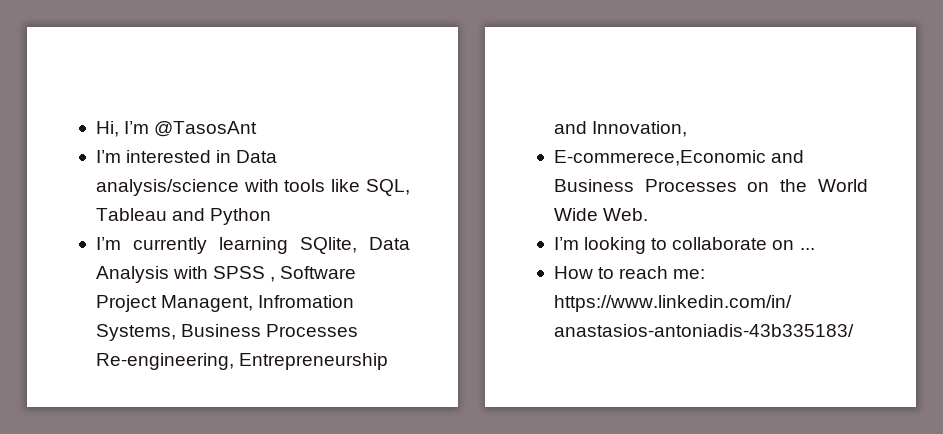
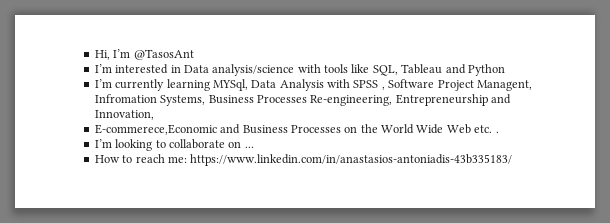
- I’m currently learning SQlite, Data Analysis with SPSS , Software Project Managent, Infromation Systems, Business Processes Re-engineering, Entrepreneurship and Innovation,
+ I’m currently learning MYSql, Data Analysis with SPSS , Software Project Managent, Infromation Systems, Business Processes Re-engineering, Entrepreneurship and Innovation,
- E-commerece,Economic and Business Processes on the World Wide Web.
+ E-commerece,Economic and Business Processes on the World Wide Web etc. .

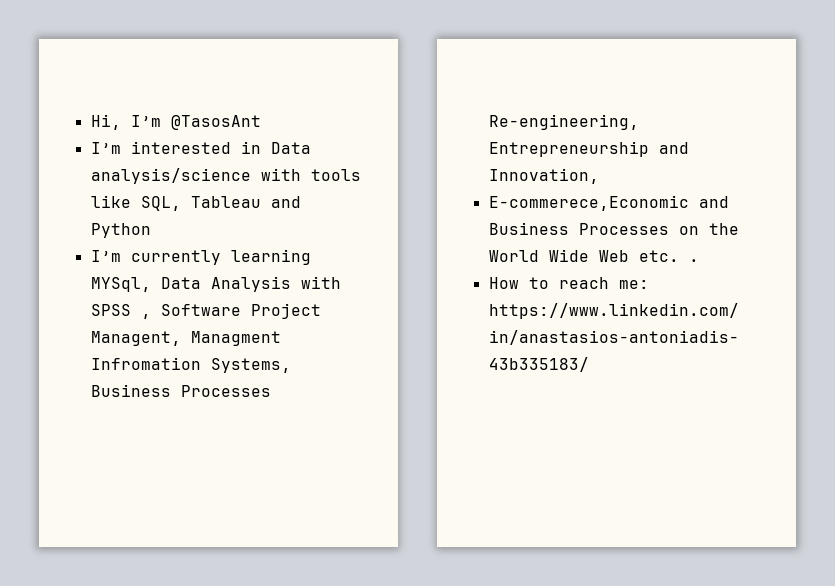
- I’m currently learning MYSql, Data Analysis with SPSS , Software Project Managent, Infromation Systems, Business Processes Re-engineering, Entrepreneurship and Innovation,
+ I’m currently learning MYSql, Data Analysis with SPSS , Software Project Managent, Managment Infromation Systems, Business Processes Re-engineering, Entrepreneurship and Innovation,
- I’m looking to collaborate on ...

